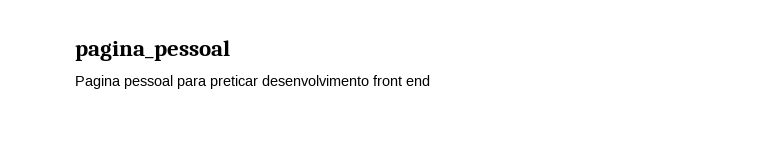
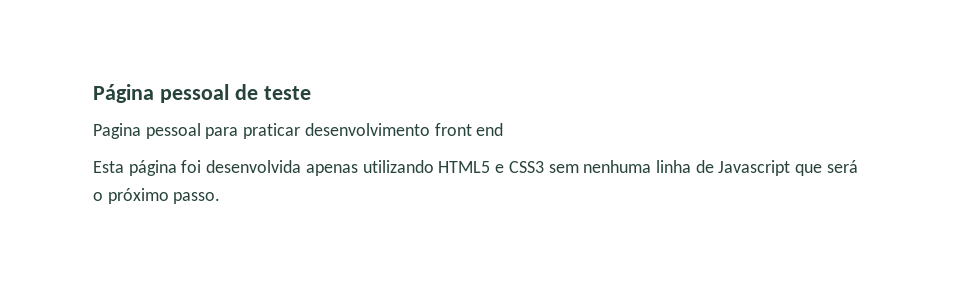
- pagina_pessoal
+ Página pessoal de teste
- Pagina pessoal para preticar desenvolvimento front end
+ Pagina pessoal para praticar desenvolvimento front end
+ Esta página foi desenvolvida apenas utilizando HTML5 e CSS3 sem nenhuma linha de Javascript que será o próximo passo.

